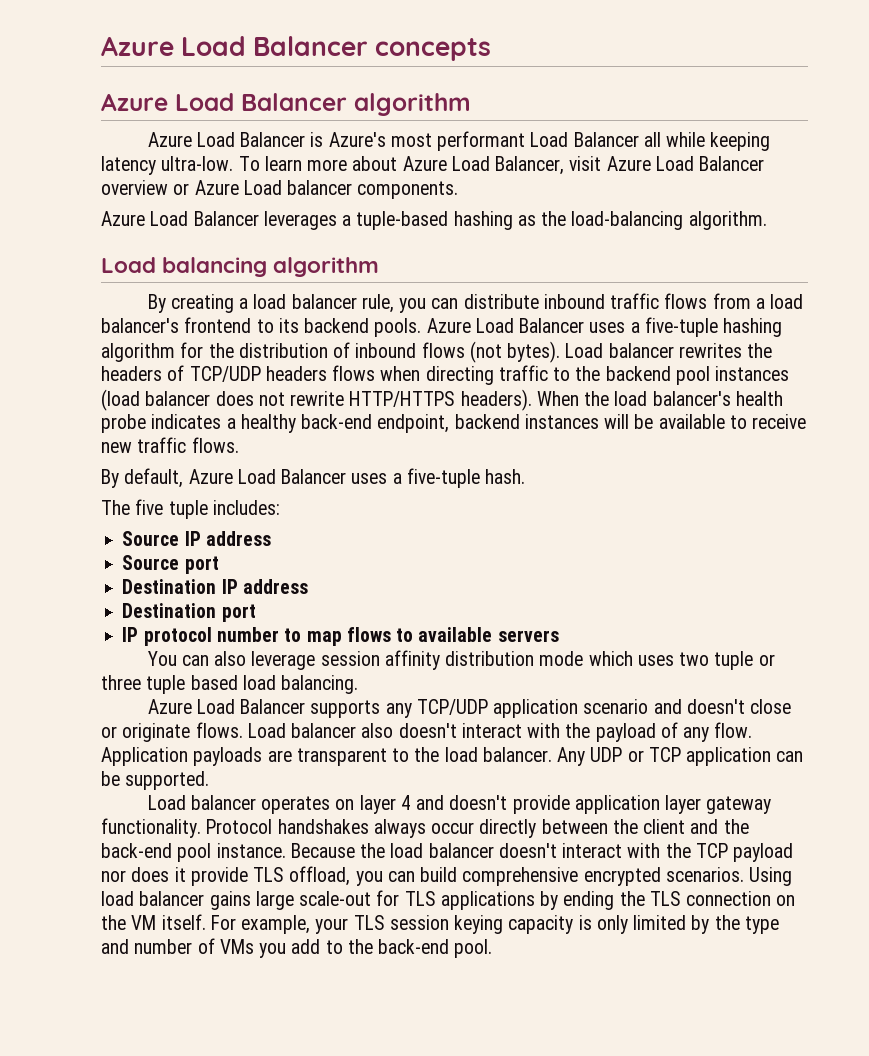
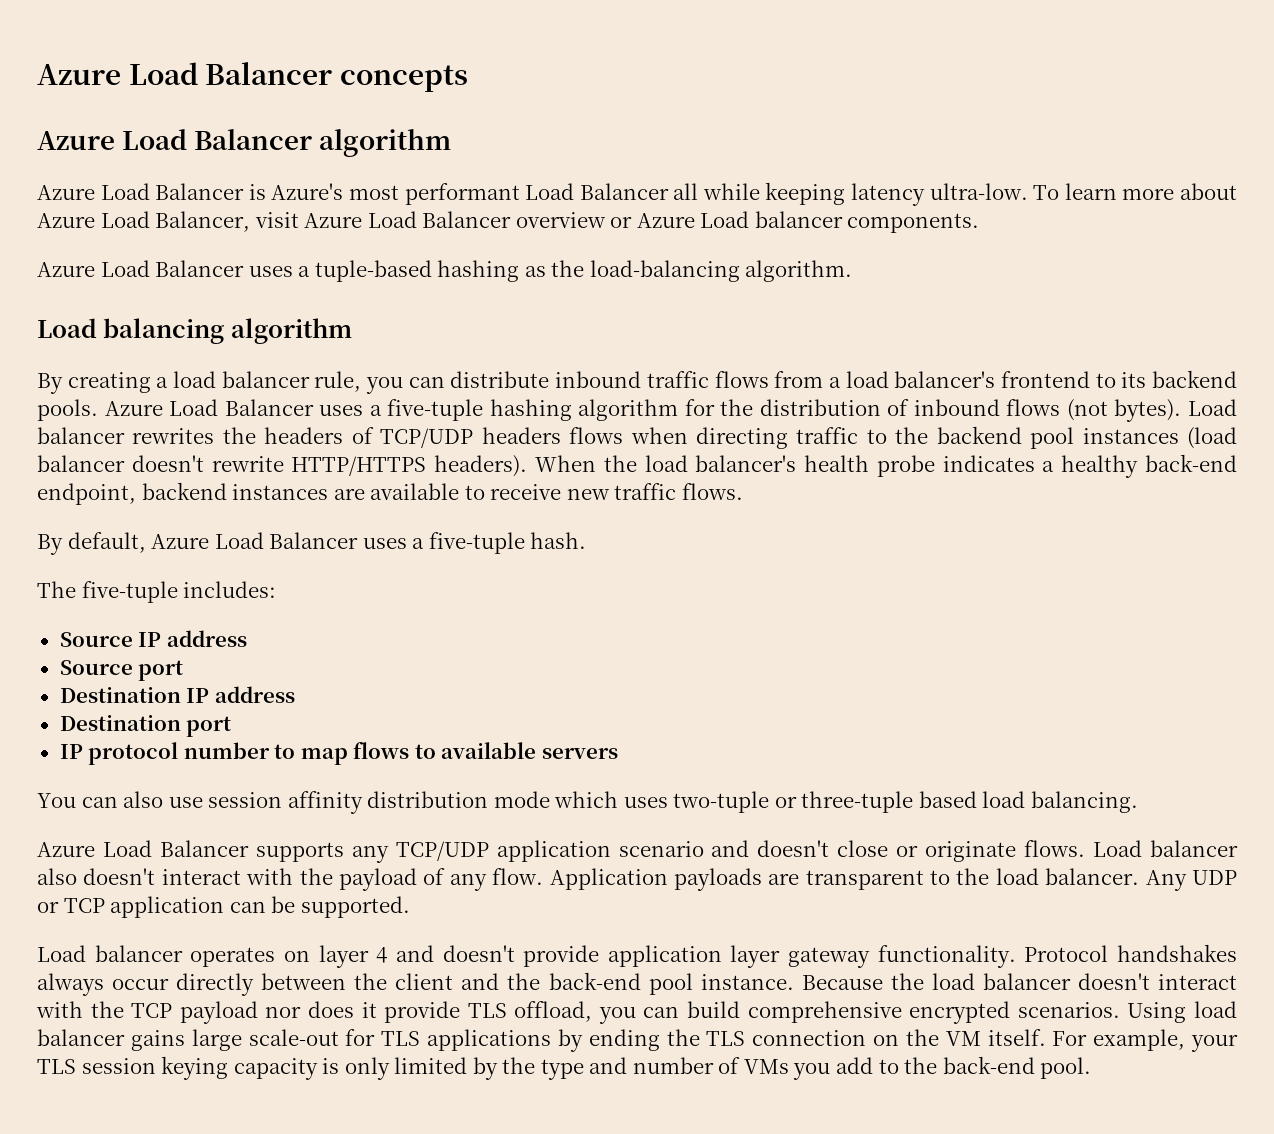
- Azure Load Balancer leverages a tuple-based hashing as the load-balancing algorithm.
+ Azure Load Balancer uses a tuple-based hashing as the load-balancing algorithm.
- Load balancer rewrites the headers of TCP/UDP headers flows when directing traffic to the backend pool instances (load balancer does not rewrite HTTP/HTTPS headers).
+ Load balancer rewrites the headers of TCP/UDP headers flows when directing traffic to the backend pool instances (load balancer doesn't rewrite HTTP/HTTPS headers).
- When the load balancer's health probe indicates a healthy back-end endpoint, backend instances will be available to receive new traffic flows.
+ When the load balancer's health probe indicates a healthy back-end endpoint, backend instances are available to receive new traffic flows.
- The five tuple includes:
+ The five-tuple includes:
- You can also leverage session affinity distribution mode which uses two tuple or three tuple based load balancing.
+ You can also use session affinity distribution mode which uses two-tuple or three-tuple based load balancing.

